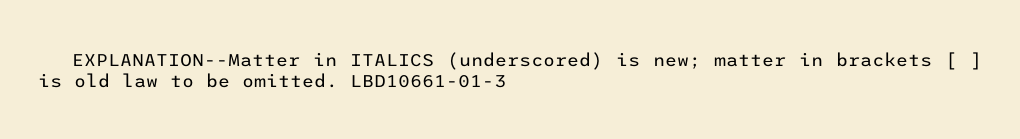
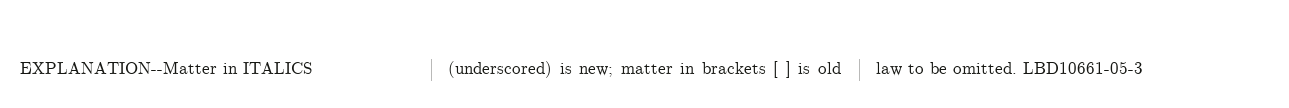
- LBD10661-01-3
+ LBD10661-05-3

